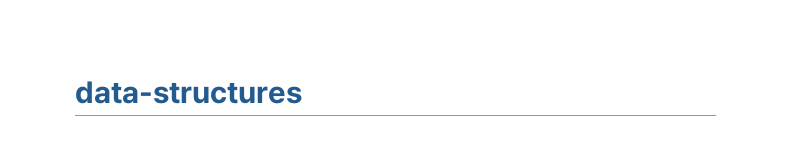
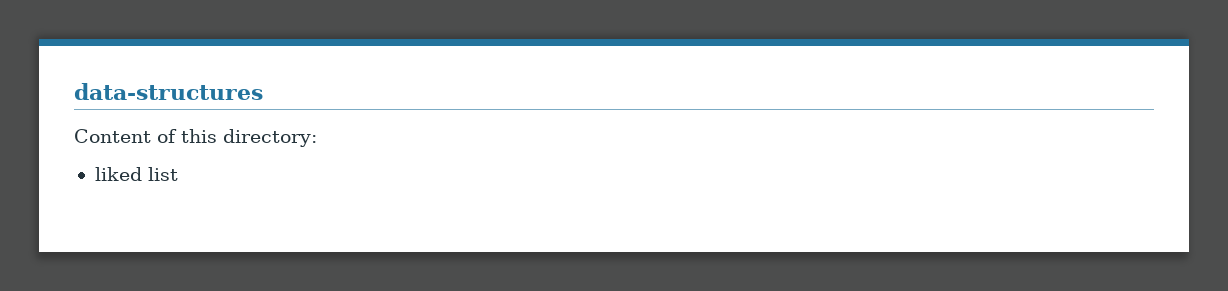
+ Content of this directory:
+ liked list

